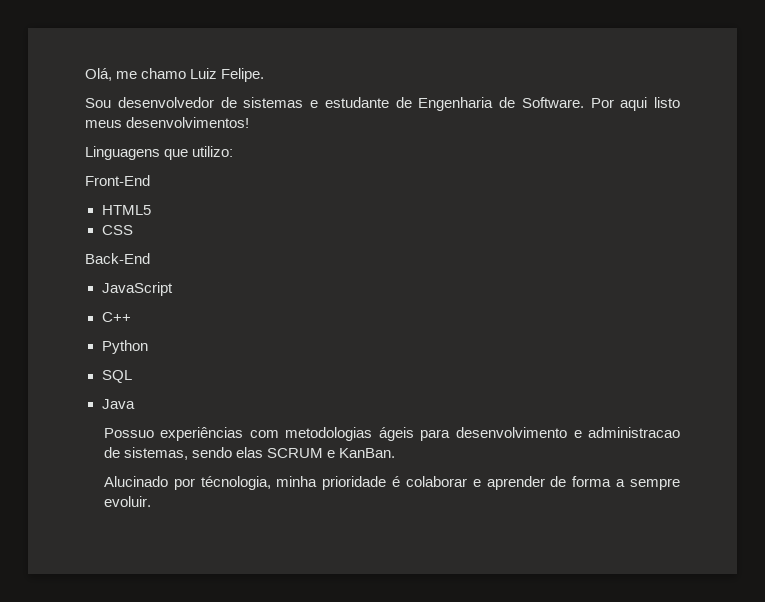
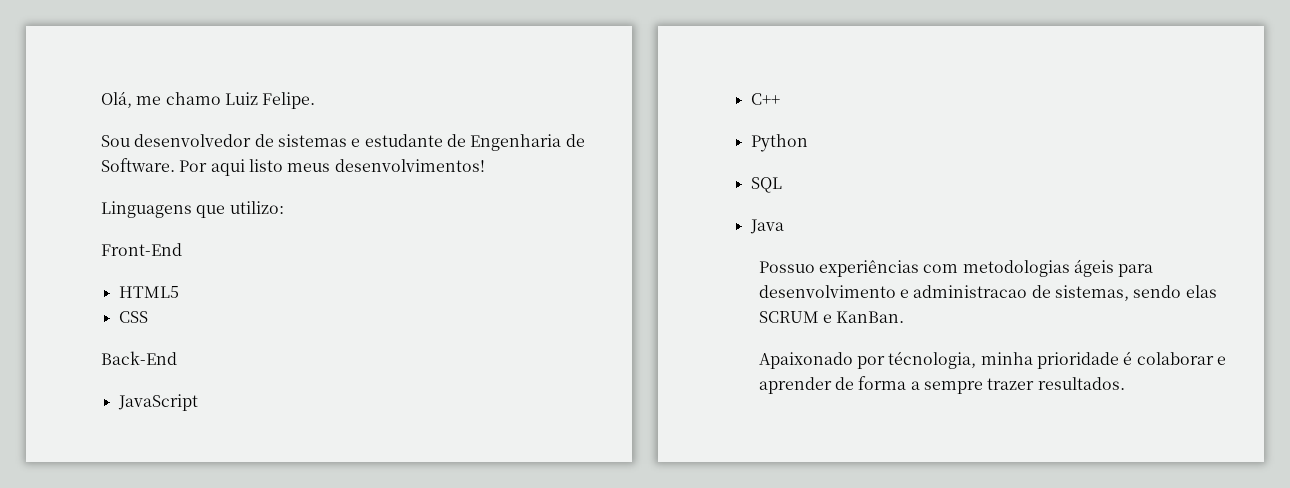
- Alucinado por técnologia, minha prioridade é colaborar e aprender de forma a sempre evoluir.
+ Apaixonado por técnologia, minha prioridade é colaborar e aprender de forma a sempre trazer resultados.

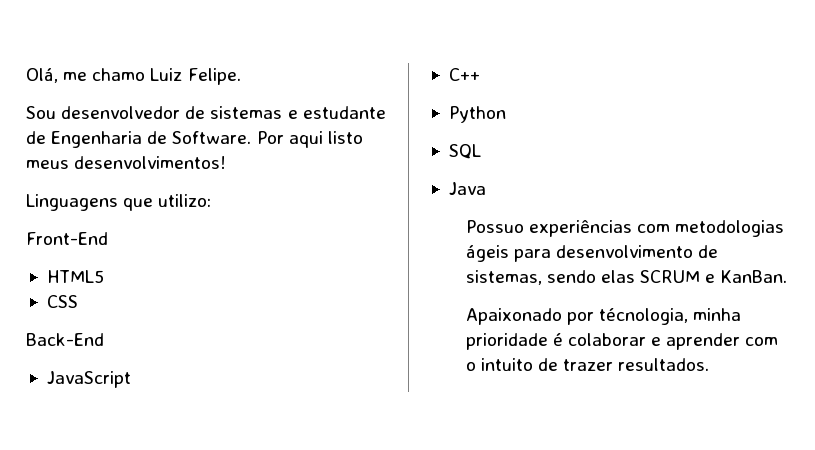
- Possuo experiências com metodologias ágeis para desenvolvimento e administracao de sistemas, sendo elas SCRUM e KanBan.
+ Possuo experiências com metodologias ágeis para desenvolvimento de sistemas, sendo elas SCRUM e KanBan.
- Apaixonado por técnologia, minha prioridade é colaborar e aprender de forma a sempre trazer resultados.
+ Apaixonado por técnologia, minha prioridade é colaborar e aprender com o intuito de trazer resultados.

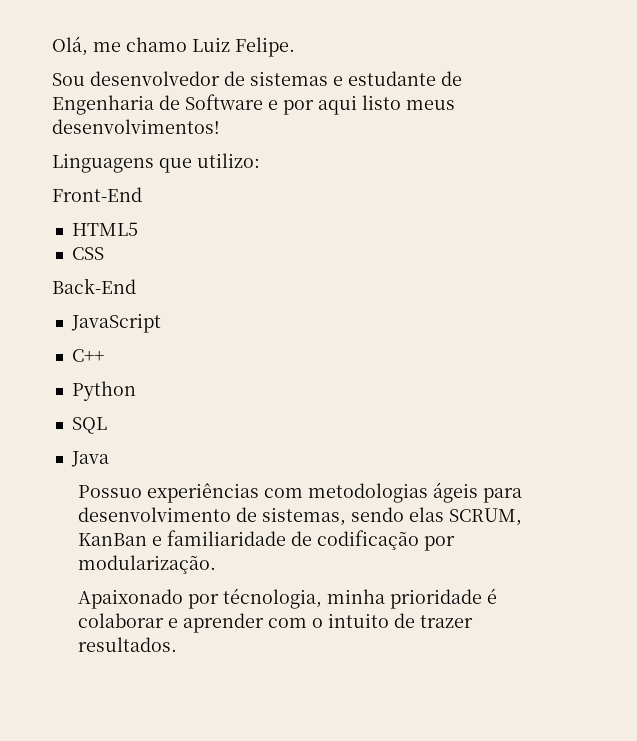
- Sou desenvolvedor de sistemas e estudante de Engenharia de Software. Por aqui listo meus desenvolvimentos!
+ Sou desenvolvedor de sistemas e estudante de Engenharia de Software e por aqui listo meus desenvolvimentos!
- Possuo experiências com metodologias ágeis para desenvolvimento de sistemas, sendo elas SCRUM e KanBan.
+ Possuo experiências com metodologias ágeis para desenvolvimento de sistemas, sendo elas SCRUM, KanBan e familiaridade de codificação por modularização.

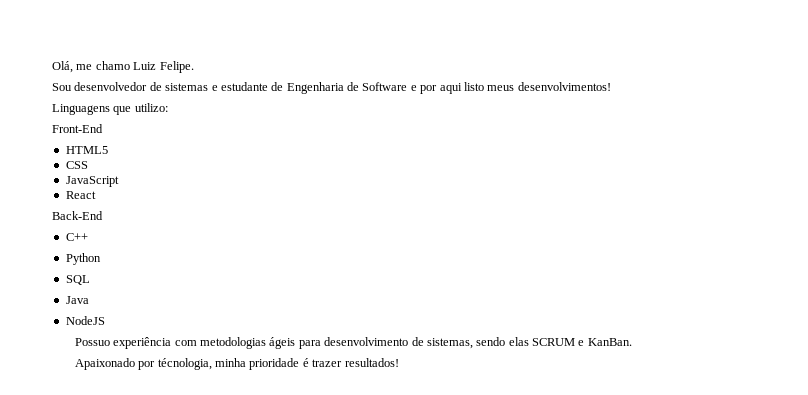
+ JavaScript
+ React
- JavaScript
+ NodeJS
- Possuo experiências com metodologias ágeis para desenvolvimento de sistemas, sendo elas SCRUM, KanBan e familiaridade de codificação por modularização.
+ Possuo experiência com metodologias ágeis para desenvolvimento de sistemas, sendo elas SCRUM e KanBan.
- Apaixonado por técnologia, minha prioridade é colaborar e aprender com o intuito de trazer resultados.
+ Apaixonado por técnologia, minha prioridade é trazer resultados!

